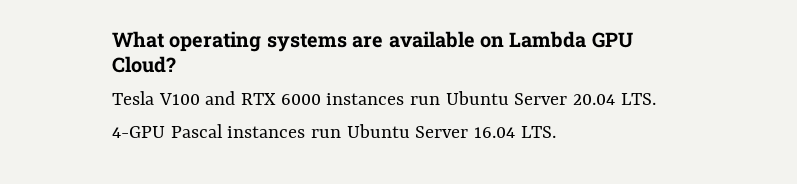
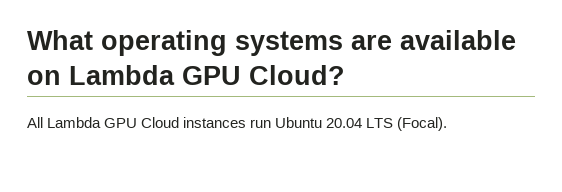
- Tesla V100 and RTX 6000 instances run Ubuntu Server 20.04 LTS.
- 4-GPU Pascal instances run Ubuntu Server 16.04 LTS.
+ All Lambda GPU Cloud instances run Ubuntu 20.04 LTS (Focal).

